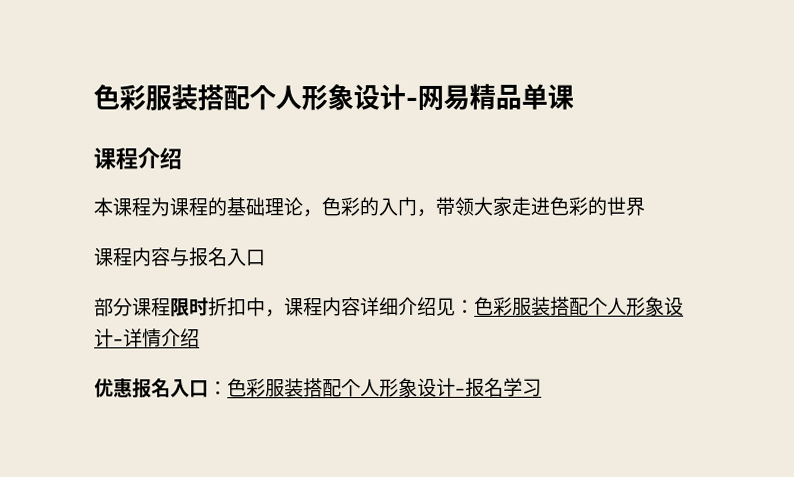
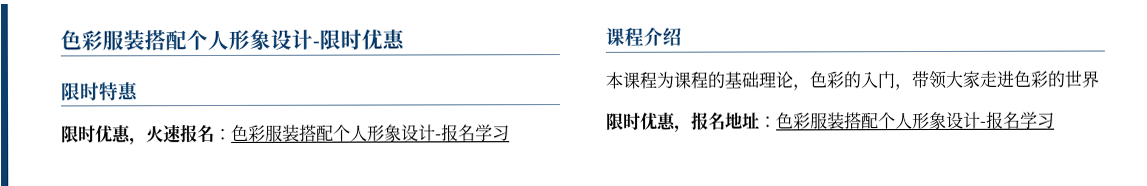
- 色彩服装搭配个人形象设计-网易精品单课
+ 色彩服装搭配个人形象设计-限时优惠
+ 限时特惠
+ 限时优惠，火速报名：色彩服装搭配个人形象设计-报名学习
- 课程内容与报名入口
- 部分课程限时折扣中，课程内容详细介绍见：色彩服装搭配个人形象设计-详情介绍
- 优惠报名入口：色彩服装搭配个人形象设计-报名学习
+ 限时优惠，报名地址：色彩服装搭配个人形象设计-报名学习

